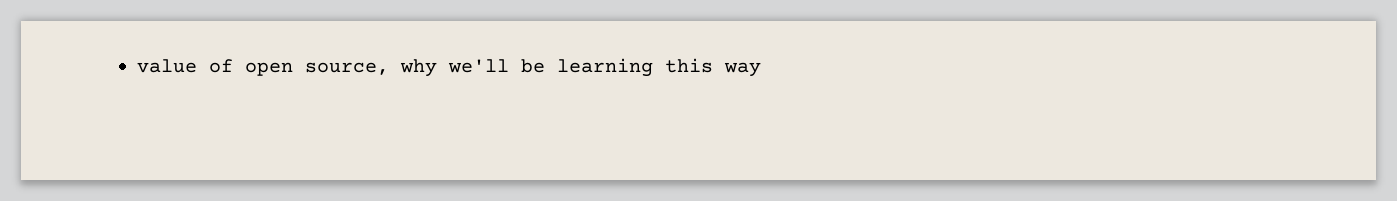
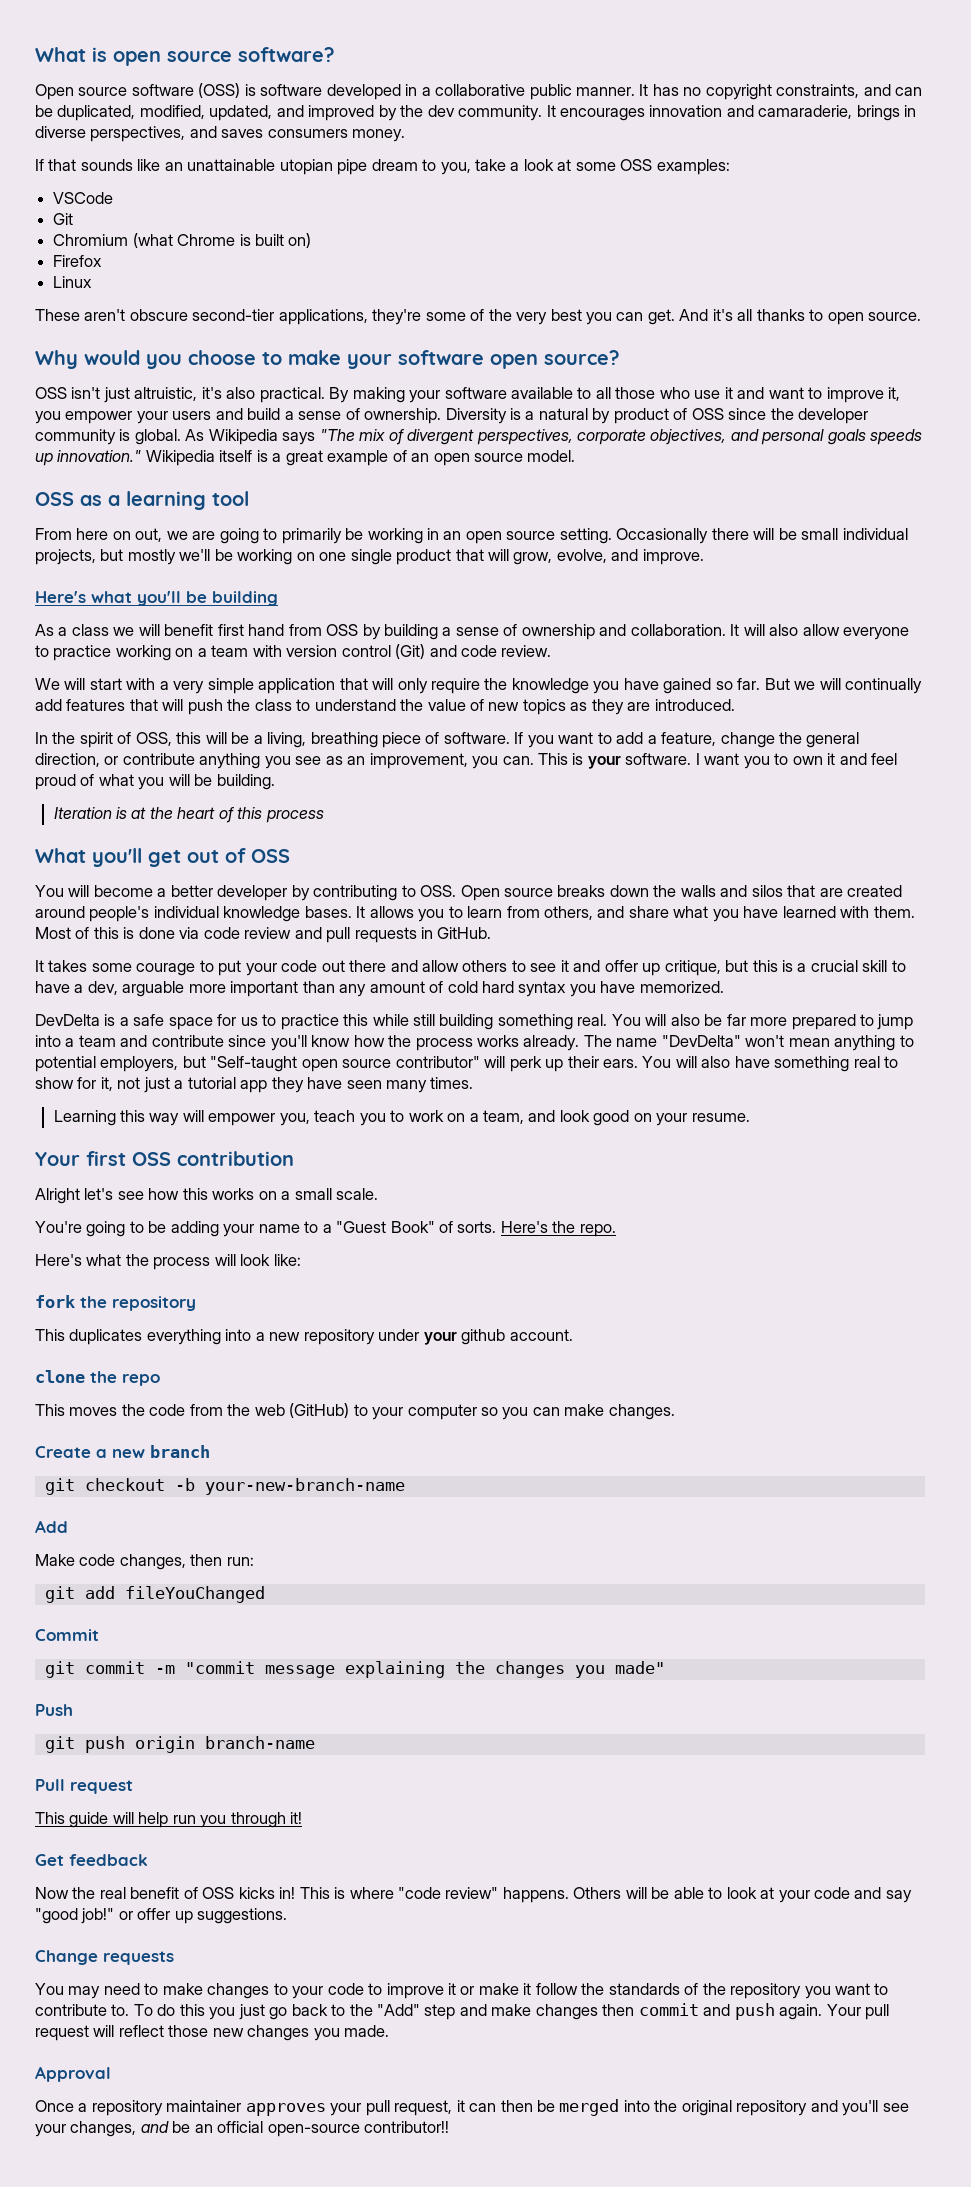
- value of open source, why we'll be learning this way
+ What is open source software?
+ Open source software (OSS) is software developed in a collaborative public manner. It has no copyright constraints, and can be duplicated, modified, updated, and improved by the dev community. It encourages innovation and camaraderie, brings in diverse perspectives, and saves consumers money.
+ If that sounds like an unattainable utopian pipe dream to you, take a look at some OSS examples:
+ VSCode
+ Git
+ Chromium (what Chrome is built on)
+ Firefox
+ Linux
+ These aren't obscure second-tier applications, they're some of the very best you can get. And it's all thanks to open source.
+ Why would you choose to make your software open source?
+ OSS isn't just altruistic, it's also practical. By making your software available to all those who use it and want to improve it, you empower your users and build a sense of ownership. Diversity is a natural by product of OSS since the developer community is global. As Wikipedia says "The mix of divergent perspectives, corporate objectives, and personal goals speeds up innovation." Wikipedia itself is a great example of an open source model.
+ OSS as a learning tool
+ From here on out, we are going to primarily be working in an open source setting. Occasionally there will be small individual projects, but mostly we'll be working on one single product that will grow, evolve, and improve.
+ Here's what you'll be building
+ As a class we will benefit first hand from OSS by building a sense of ownership and collaboration. It will also allow everyone to practice working on a team with version control (Git) and code review.
+ We will start with a very simple application that will only require the knowledge you have gained so far. But we will continually add features that will push the class to understand the value of new topics as they are introduced.
+ In the spirit of OSS, this will be a living, breathing piece of software. If you want to add a feature, change the general direction, or contribute anything you see as an improvement, you can. This is your software. I want you to own it and feel proud of what you will be building.
+ Iteration is at the heart of this process
+ What you'll get out of OSS
+ You will become a better developer by contributing to OSS. Open source breaks down the walls and silos that are created around people's individual knowledge bases. It allows you to learn from others, and share what you have learned with them. Most of this is done via code review and pull requests in GitHub.
+ It takes some courage to put your code out there and allow others to see it and offer up critique, but this is a crucial skill to have a dev, arguable more important than any amount of cold hard syntax you have memorized.
+ DevDelta is a safe space for us to practice this while still building something real. You will also be far more prepared to jump into a team and contribute since you'll know how the process works already. The name "DevDelta" won't mean anything to potential employers, but "Self-taught open source contributor" will perk up their ears. You will also have something real to show for it, not just a tutorial app they have seen many times.
+ Learning this way will empower you, teach you to work on a team, and look good on your resume.
+ Your first OSS contribution
+ Alright let's see how this works on a small scale.
+ You're going to be adding your name to a "Guest Book" of sorts. Here's the repo.
+ Here's what the process will look like:
+ fork the repository
+ This duplicates everything into a new repository under your github account.
+ clone the repo
+ This moves the code from the web (GitHub) to your computer so you can make changes.
+ Create a new branch
+ git checkout -b your-new-branch-name
+ Add
+ Make code changes, then run:
+ git add fileYouChanged
+ Commit
+ git commit -m "commit message explaining the changes you made"
+ Push
+ git push origin branch-name
+ Pull request
+ This guide will help run you through it!
+ Get feedback
+ Now the real benefit of OSS kicks in! This is where "code review" happens. Others will be able to look at your code and say "good job!" or offer up suggestions.
+ Change requests
+ You may need to make changes to your code to improve it or make it follow the standards of the repository you want to contribute to. To do this you just go back to the "Add" step and make changes then commit and push again. Your pull request will reflect those new changes you made.
+ Approval
+ Once a repository maintainer approves your pull request, it can then be merged into the original repository and you'll see your changes, and be an official open-source contributor!!

